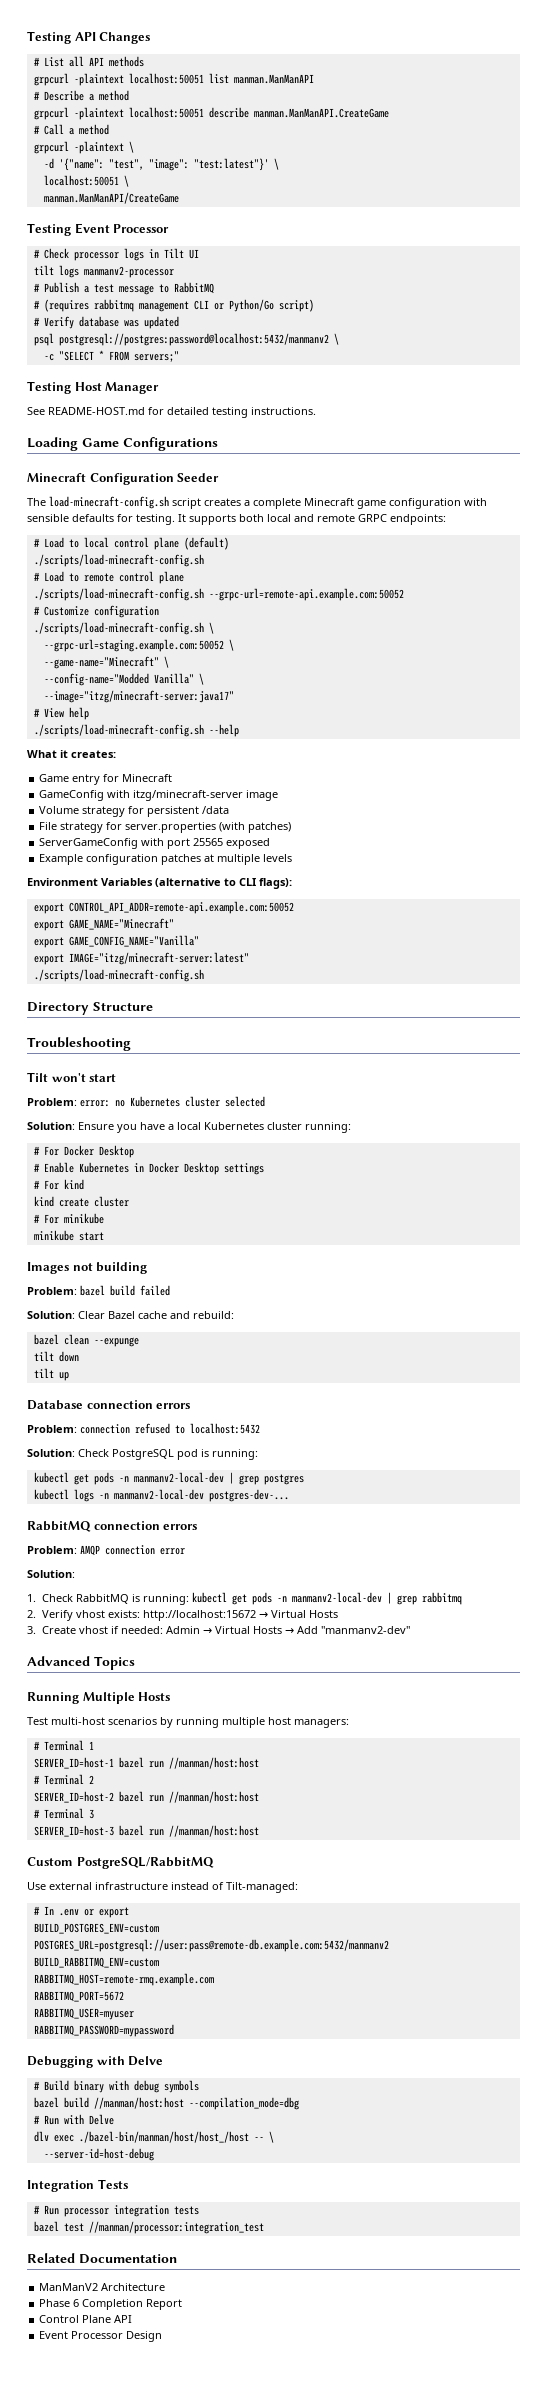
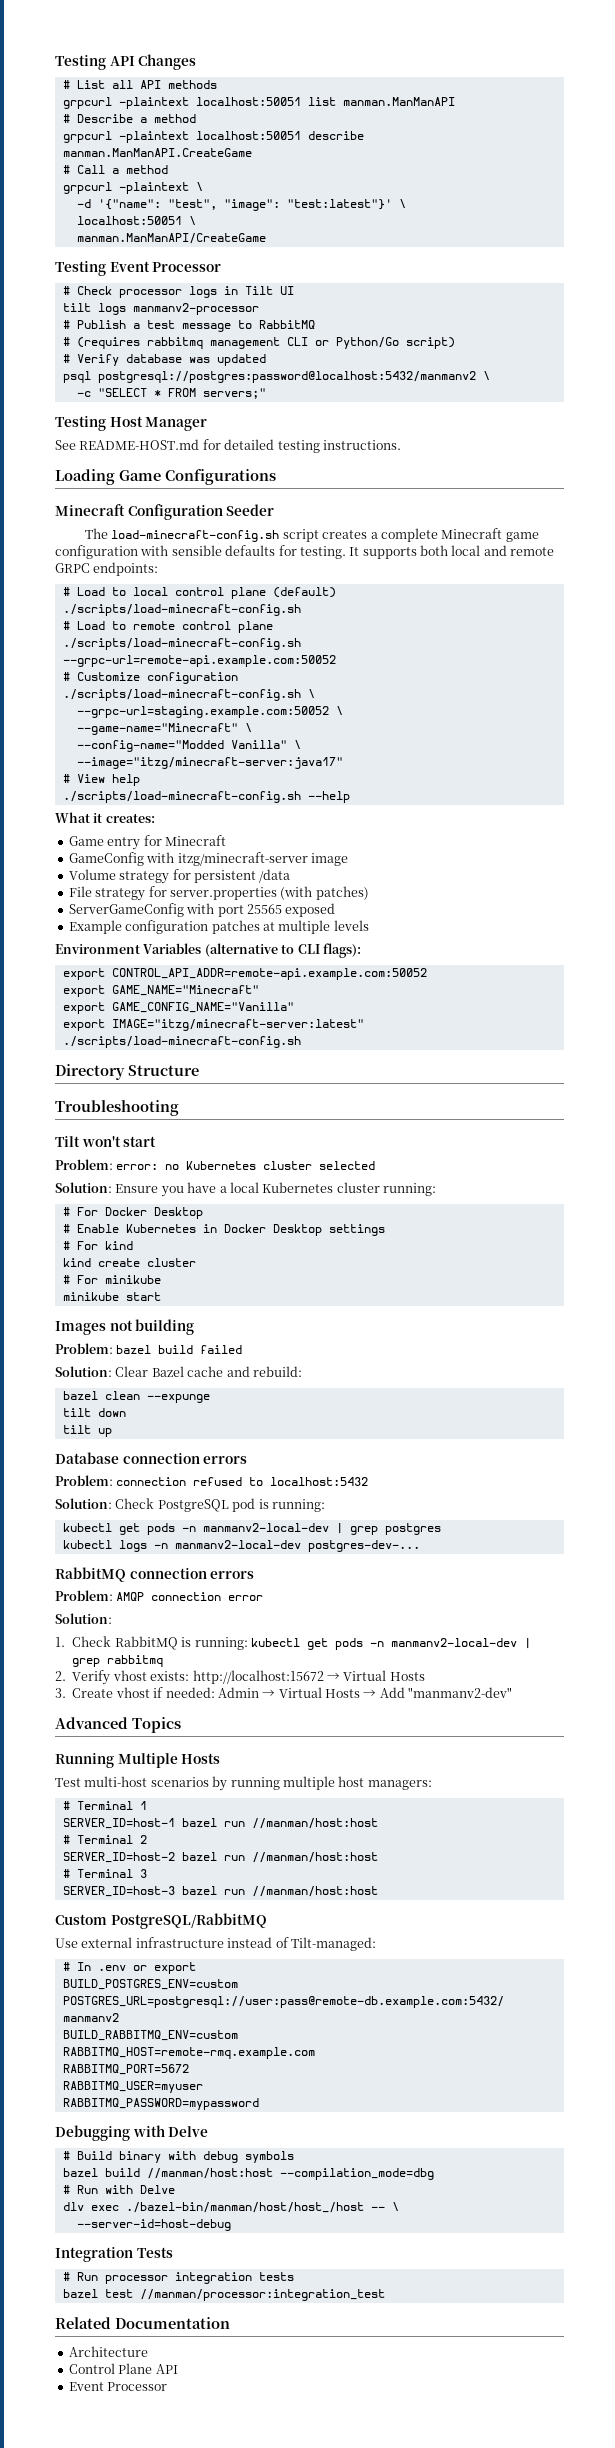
- ManManV2 Architecture
+ Architecture
- Phase 6 Completion Report
  Control Plane API
- Event Processor Design
+ Event Processor

